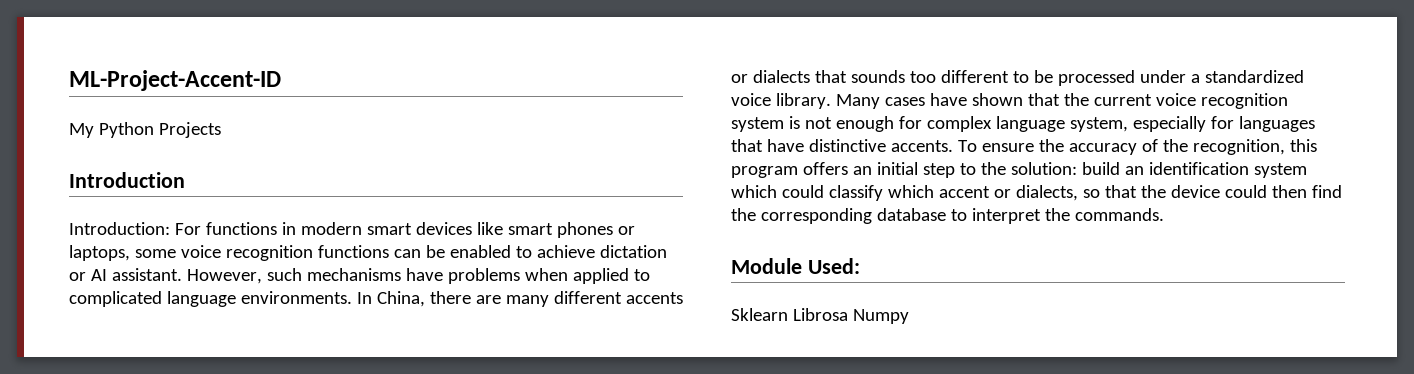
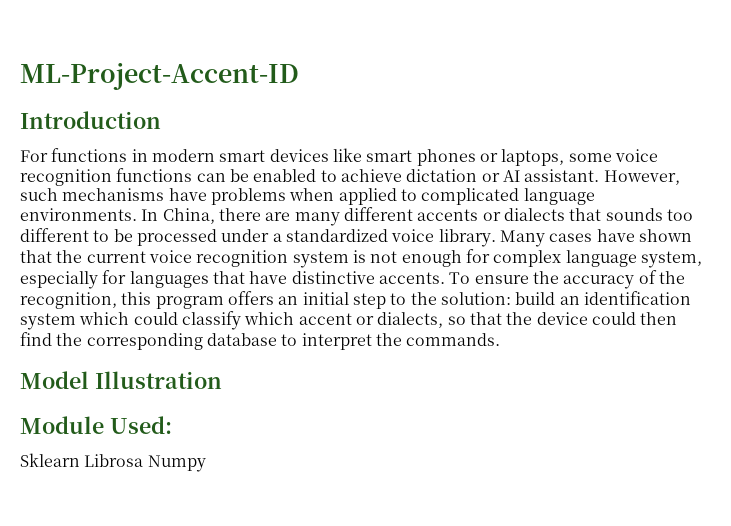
- My Python Projects
- Introduction: For functions in modern smart devices like smart phones or laptops, some voice recognition functions can be enabled to achieve dictation or AI assistant.
+ For functions in modern smart devices like smart phones or laptops, some voice recognition functions can be enabled to achieve dictation or AI assistant.
+ Model Illustration

